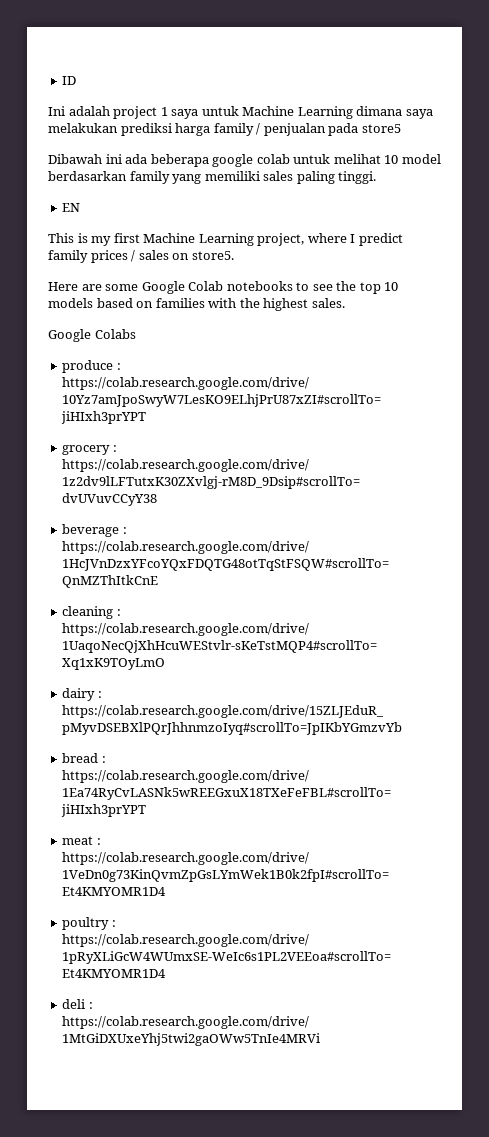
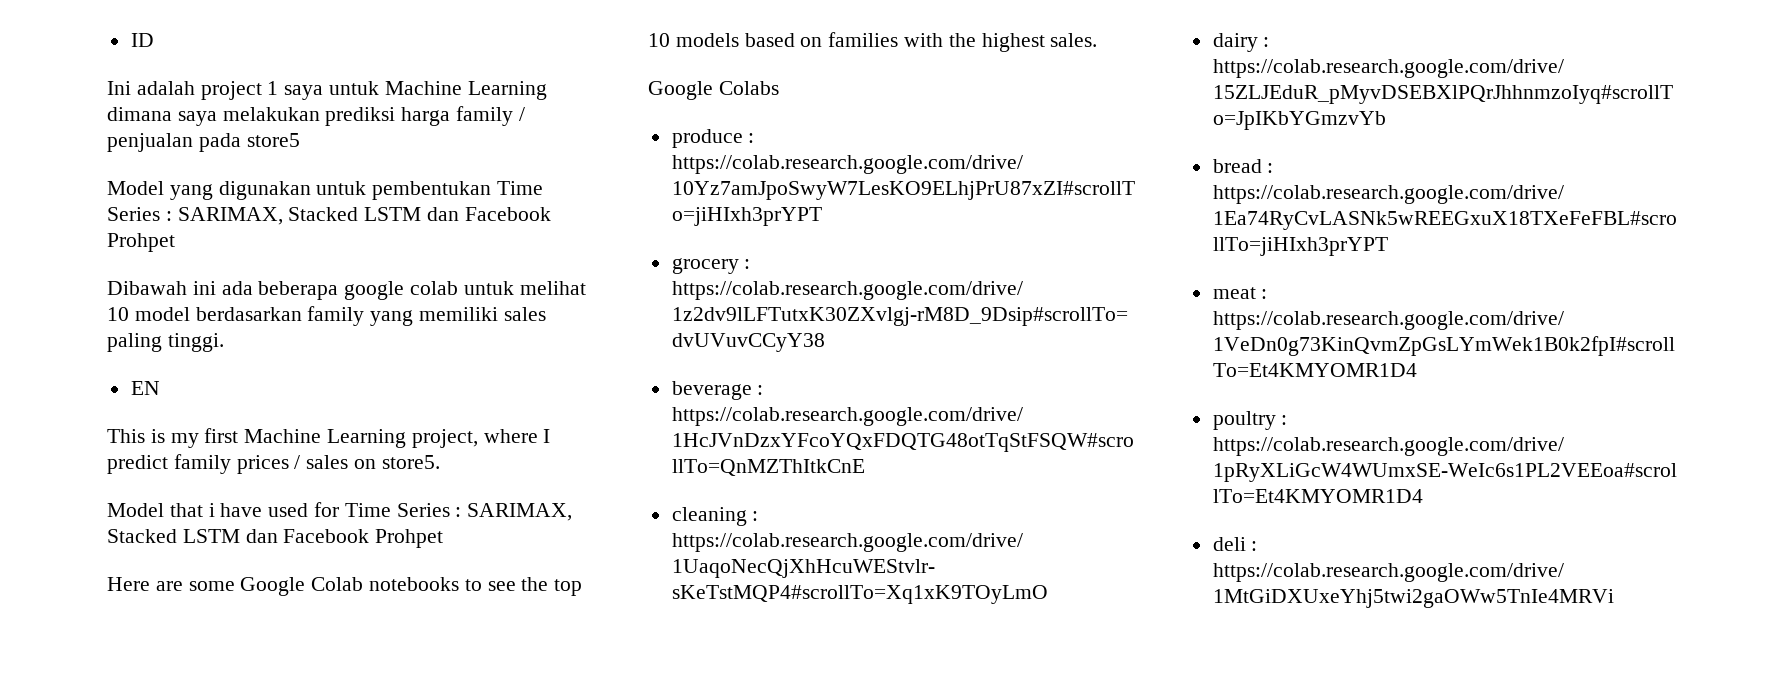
+ Model yang digunakan untuk pembentukan Time Series : SARIMAX, Stacked LSTM dan Facebook Prohpet
+ Model that i have used for Time Series : SARIMAX, Stacked LSTM dan Facebook Prohpet

